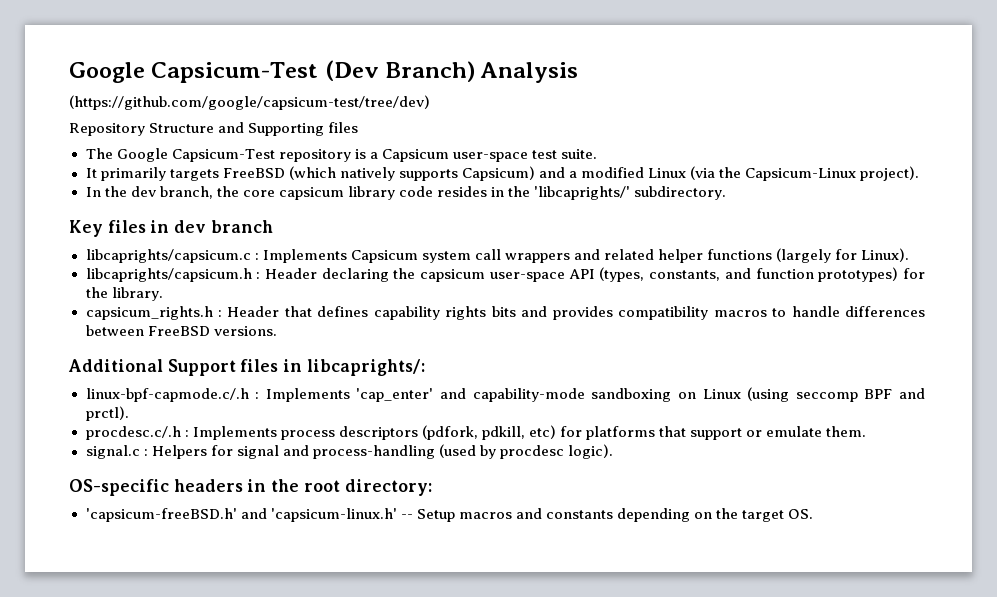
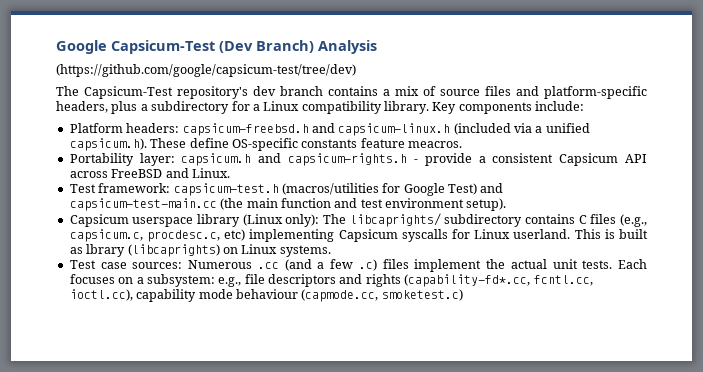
- Repository Structure and Supporting files
- The Google Capsicum-Test repository is a Capsicum user-space test suite.
- It primarily targets FreeBSD (which natively supports Capsicum) and a modified Linux (via the Capsicum-Linux project).
- In the dev branch, the core capsicum library code resides in the 'libcaprights/' subdirectory.
- Key files in dev branch
- libcaprights/capsicum.c : Implements Capsicum system call wrappers and related helper functions (largely for Linux).
- libcaprights/capsicum.h : Header declaring the capsicum user-space API (types, constants, and function prototypes) for the library.
- capsicum_rights.h : Header that defines capability rights bits and provides compatibility macros to handle differences between FreeBSD versions.
- Additional Support files in libcaprights/:
- linux-bpf-capmode.c/.h : Implements 'cap_enter' and capability-mode sandboxing on Linux (using seccomp BPF and prctl).
- procdesc.c/.h : Implements process descriptors (pdfork, pdkill, etc) for platforms that support or emulate them.
- signal.c : Helpers for signal and process-handling (used by procdesc logic).
- OS-specific headers in the root directory:
- 'capsicum-freeBSD.h' and 'capsicum-linux.h' -- Setup macros and constants depending on the target OS.
+ The Capsicum-Test repository's dev branch contains a mix of source files and platform-specific headers, plus a subdirectory for a Linux compatibility library. Key components include:
+ Platform headers: capsicum-freebsd.h and capsicum-linux.h (included via a unified capsicum.h). These define OS-specific constants feature meacros.
+ Portability layer: capsicum.h and capsicum-rights.h - provide a consistent Capsicum API across FreeBSD and Linux.
+ Test framework: capsicum-test.h (macros/utilities for Google Test) and capsicum-test-main.cc (the main function and test environment setup).
+ Capsicum userspace library (Linux only): The libcaprights/ subdirectory contains C files (e.g., capsicum.c, procdesc.c, etc) implementing Capsicum syscalls for Linux userland. This is built as lbrary (libcaprights) on Linux systems.
+ Test case sources: Numerous .cc (and a few .c) files implement the actual unit tests. Each focuses on a subsystem: e.g., file descriptors and rights (capability-fd*.cc, fcntl.cc, ioctl.cc), capability mode behaviour (capmode.cc, smoketest.c)

